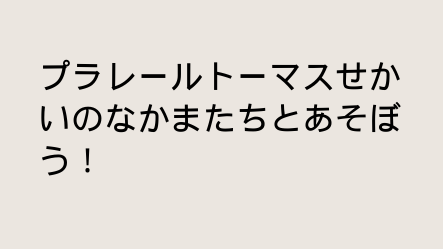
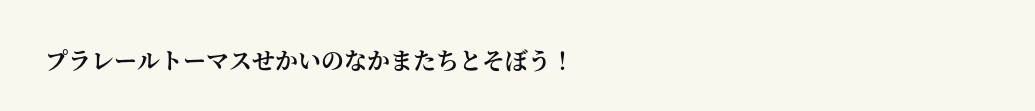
- プラレールトーマスせかいのなかまたちとあそぼう！
+ プラレールトーマスせかいのなかまたちとそぼう！

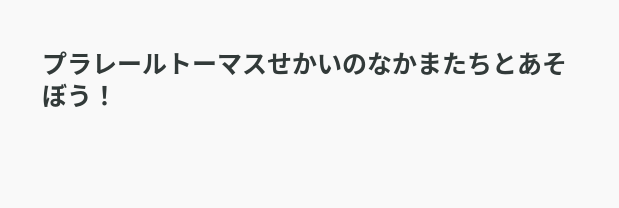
- プラレールトーマスせかいのなかまたちとそぼう！
+ プラレールトーマスせかいのなかまたちとあそぼう！

